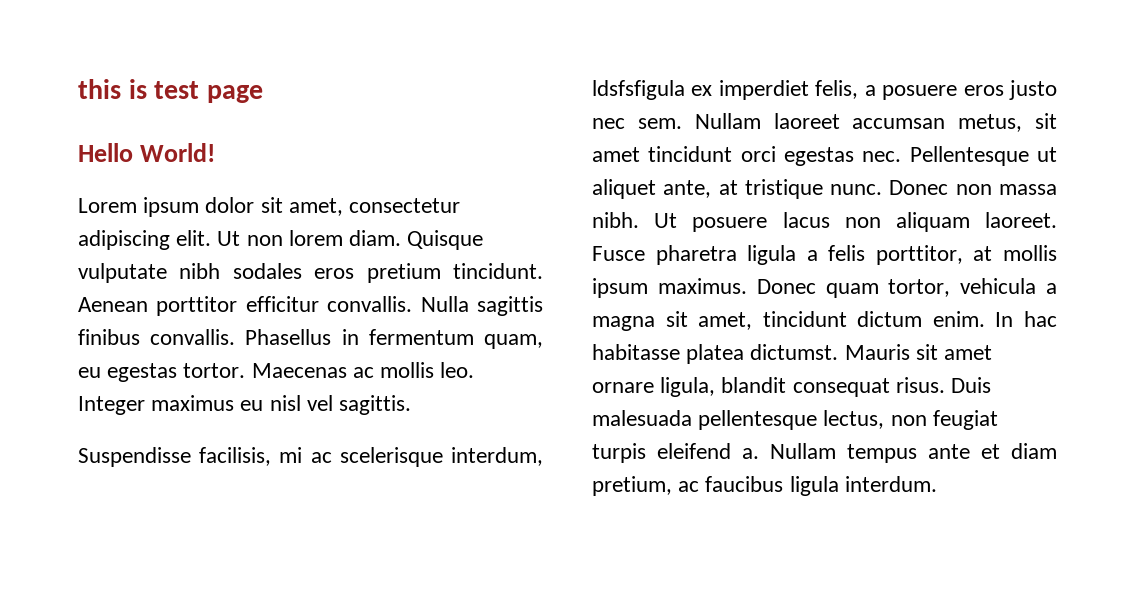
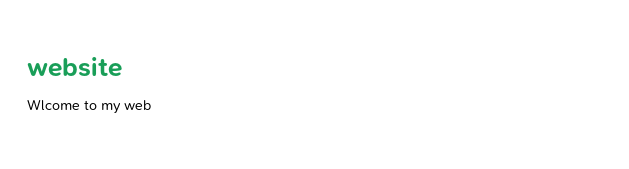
- this is test page
- Hello World!
- Lorem ipsum dolor sit amet, consectetur adipiscing elit. Ut non lorem diam. Quisque vulputate nibh sodales eros pretium tincidunt. Aenean porttitor efficitur convallis. Nulla sagittis finibus convallis. Phasellus in fermentum quam, eu egestas tortor. Maecenas ac mollis leo. Integer maximus eu nisl vel sagittis.
- Suspendisse facilisis, mi ac scelerisque interdum, ldsfsfigula ex imperdiet felis, a posuere eros justo nec sem. Nullam laoreet accumsan metus, sit amet tincidunt orci egestas nec. Pellentesque ut aliquet ante, at tristique nunc. Donec non massa nibh. Ut posuere lacus non aliquam laoreet. Fusce pharetra ligula a felis porttitor, at mollis ipsum maximus. Donec quam tortor, vehicula a magna sit amet, tincidunt dictum enim. In hac habitasse platea dictumst. Mauris sit amet ornare ligula, blandit consequat risus. Duis malesuada pellentesque lectus, non feugiat turpis eleifend a. Nullam tempus ante et diam pretium, ac faucibus ligula interdum.
+ website
+ Wlcome to my web

